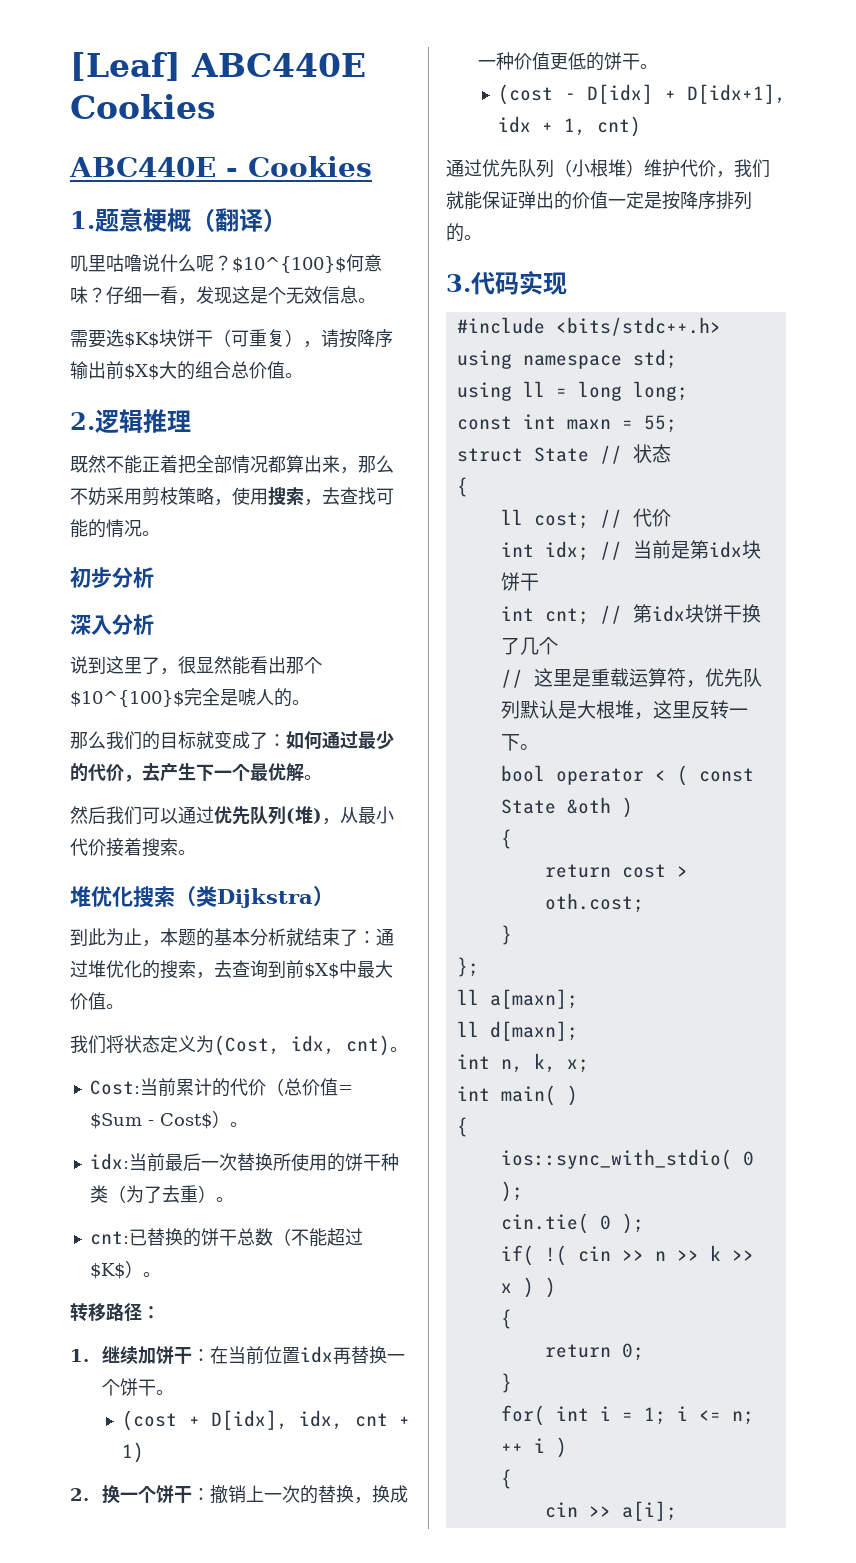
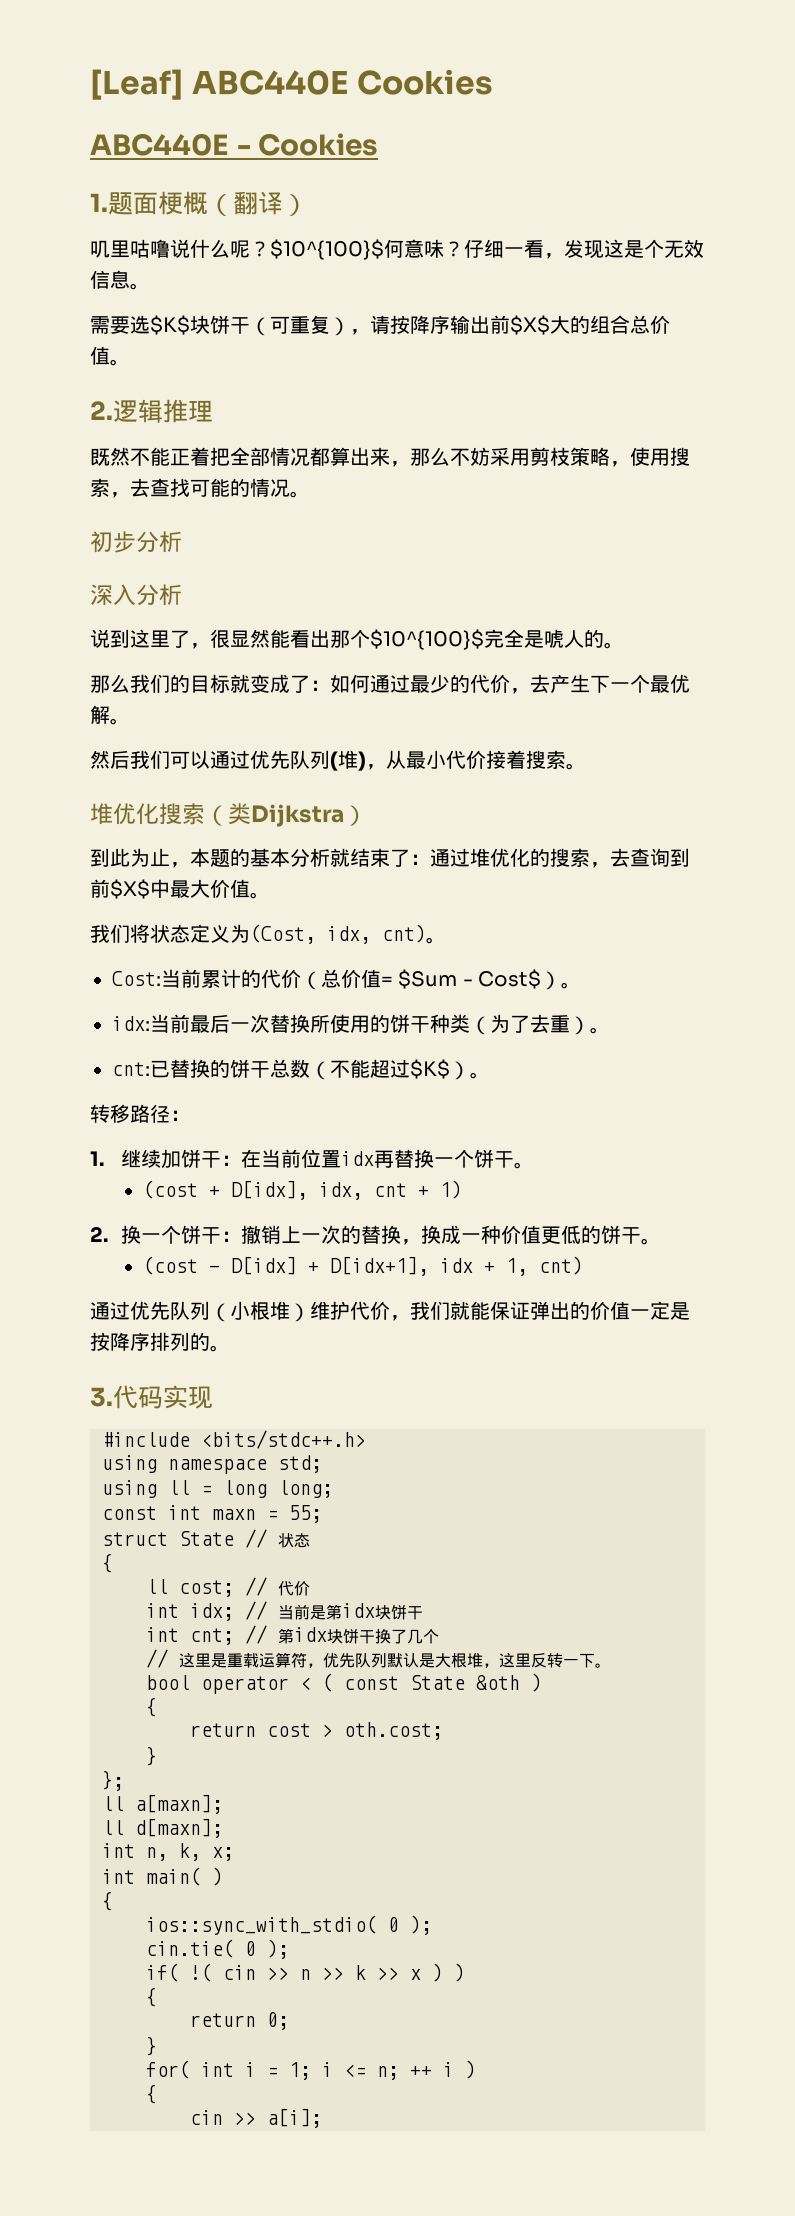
- 1.题意梗概（翻译）
+ 1.题面梗概（翻译）

